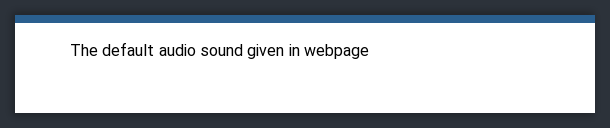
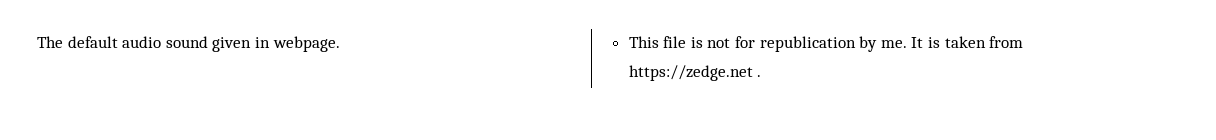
- The default audio sound given in webpage
+ The default audio sound given in webpage.
+ This file is not for republication by me. It is taken from https://zedge.net .

